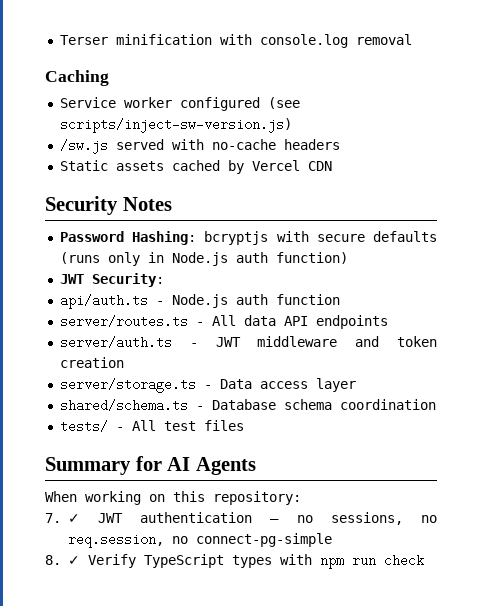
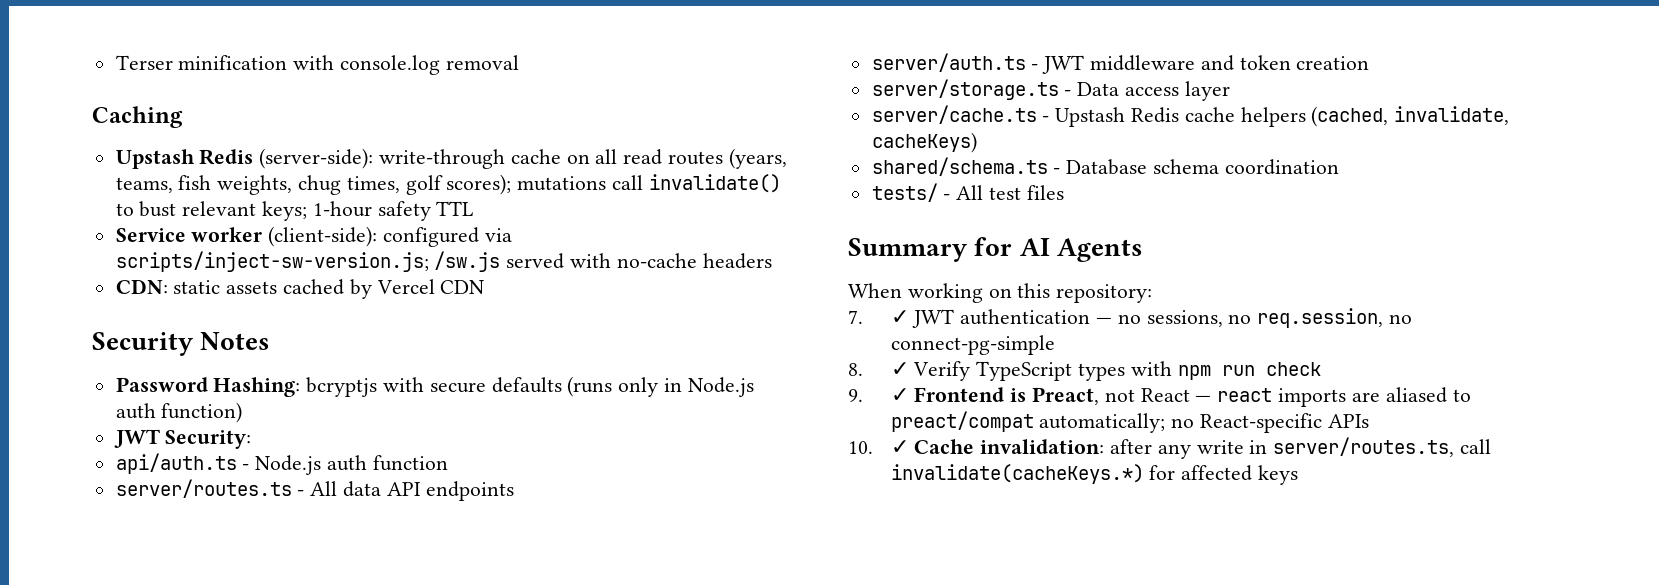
- Service worker configured (see scripts/inject-sw-version.js)
- /sw.js served with no-cache headers
+ Upstash Redis (server-side): write-through cache on all read routes (years, teams, fish weights, chug times, golf scores); mutations call invalidate() to bust relevant keys; 1-hour safety TTL
+ Service worker (client-side): configured via scripts/inject-sw-version.js; /sw.js served with no-cache headers
- Static assets cached by Vercel CDN
+ CDN: static assets cached by Vercel CDN
+ server/cache.ts - Upstash Redis cache helpers (cached, invalidate, cacheKeys)
+ 9. ✓ Frontend is Preact, not React — react imports are aliased to preact/compat automatically; no React-specific APIs
+ 10. ✓ Cache invalidation: after any write in server/routes.ts, call invalidate(cacheKeys.*) for affected keys

